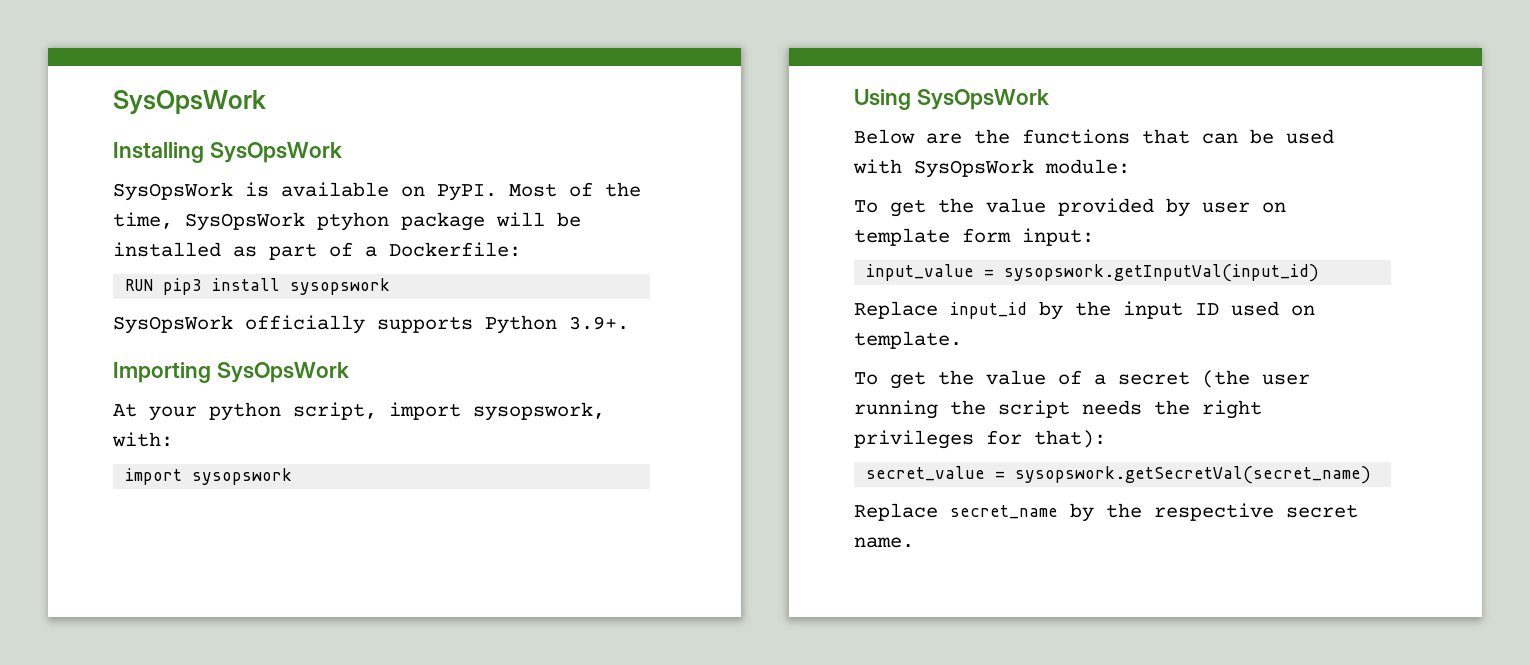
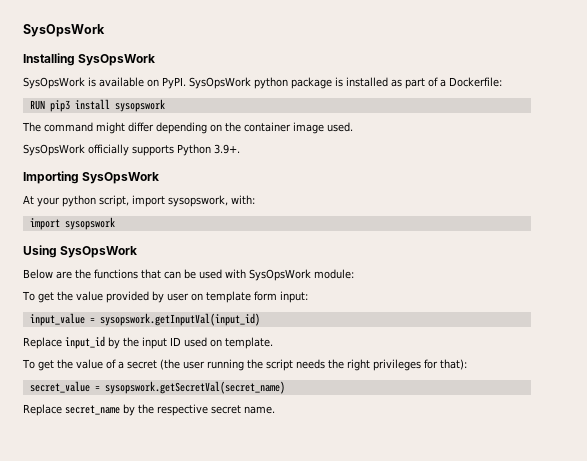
- Most of the time, SysOpsWork ptyhon package will be installed as part of a Dockerfile:
+ SysOpsWork python package is installed as part of a Dockerfile:
+ The command might differ depending on the container image used.

